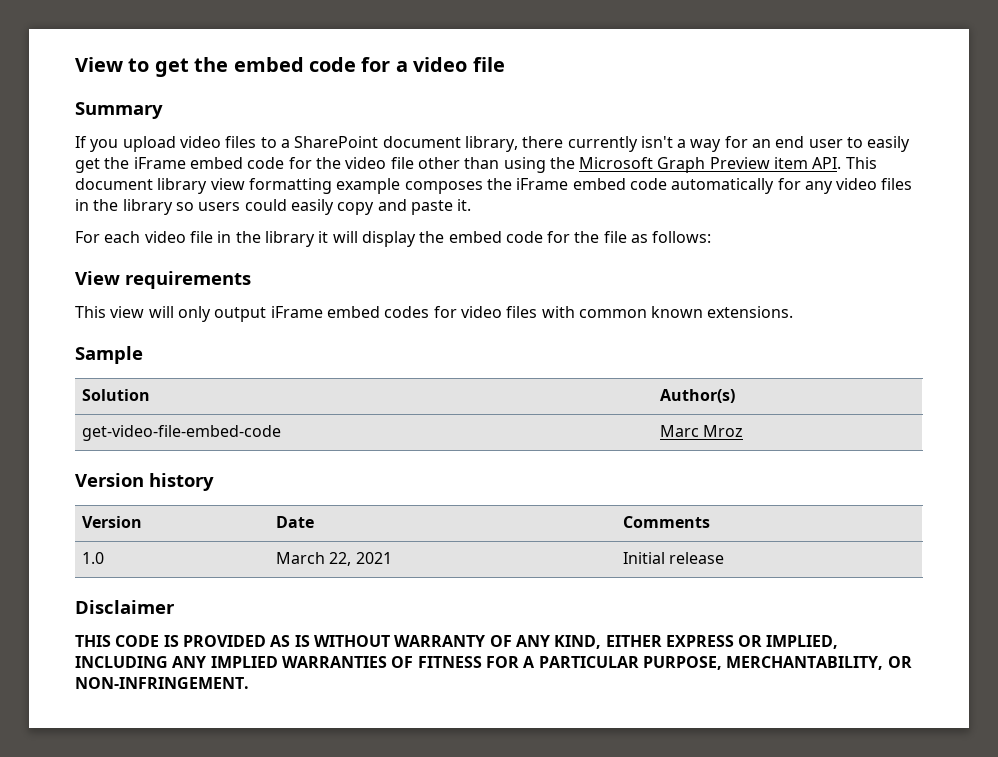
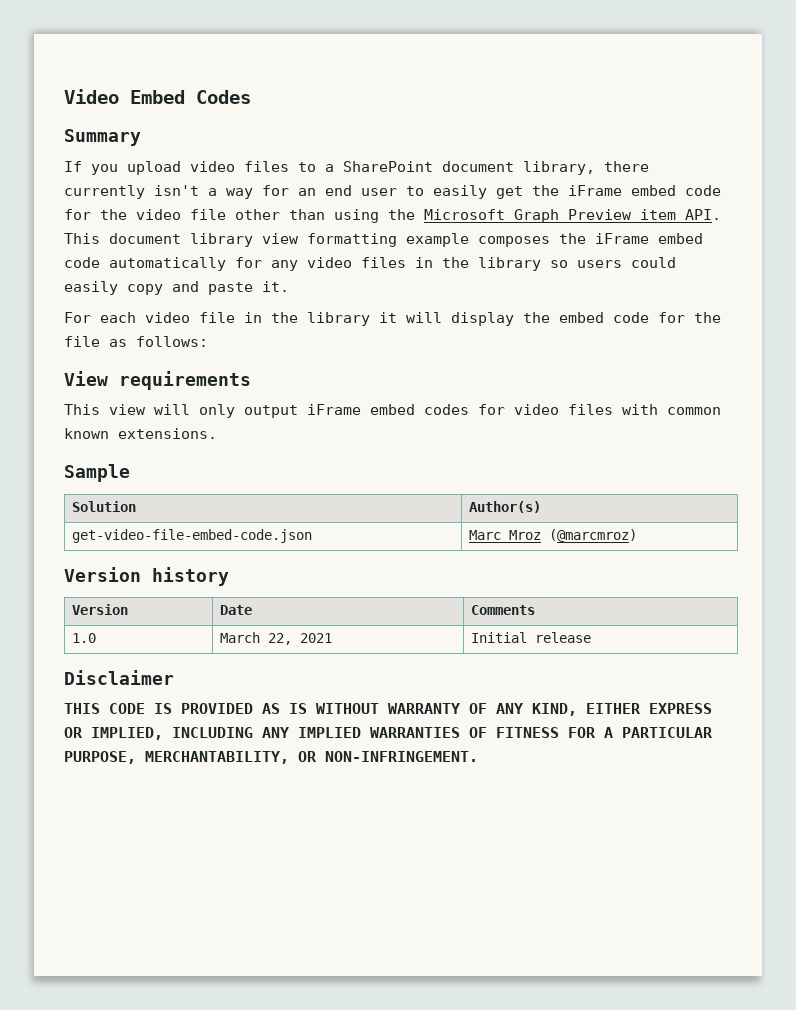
- View to get the embed code for a video file
+ Video Embed Codes
- get-video-file-embed-code | Marc Mroz
+ get-video-file-embed-code.json | Marc Mroz (@marcmroz)

